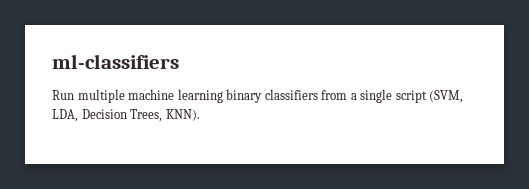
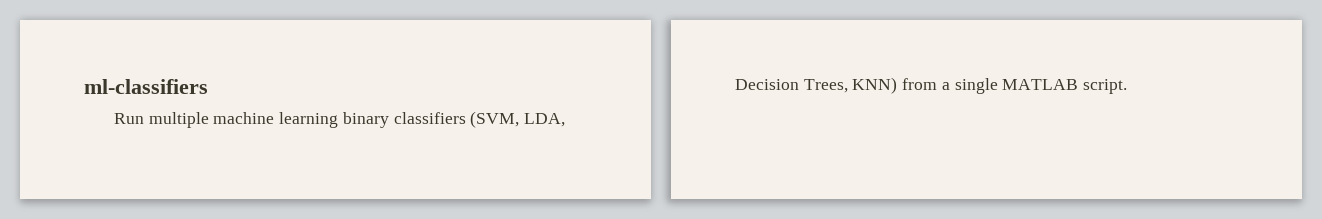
- Run multiple machine learning binary classifiers from a single script (SVM, LDA, Decision Trees, KNN).
+ Run multiple machine learning binary classifiers (SVM, LDA, Decision Trees, KNN) from a single MATLAB script.

